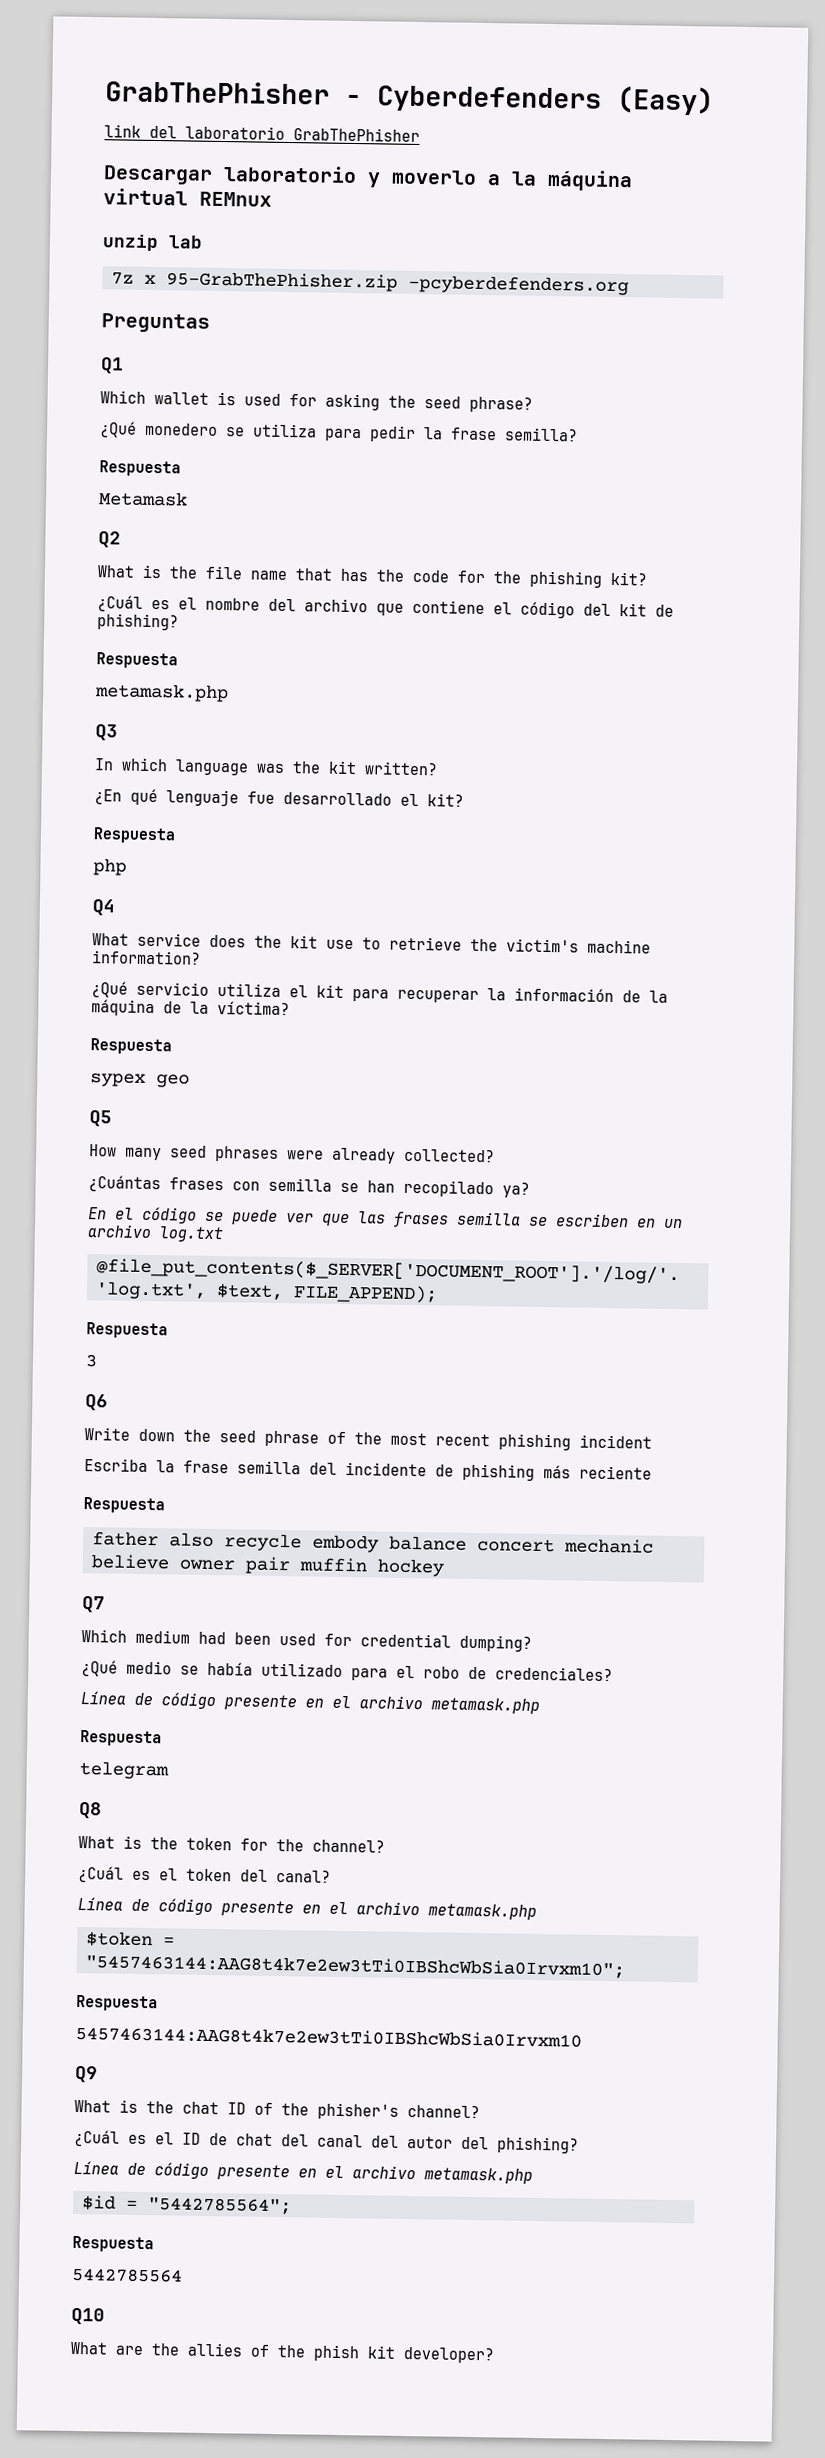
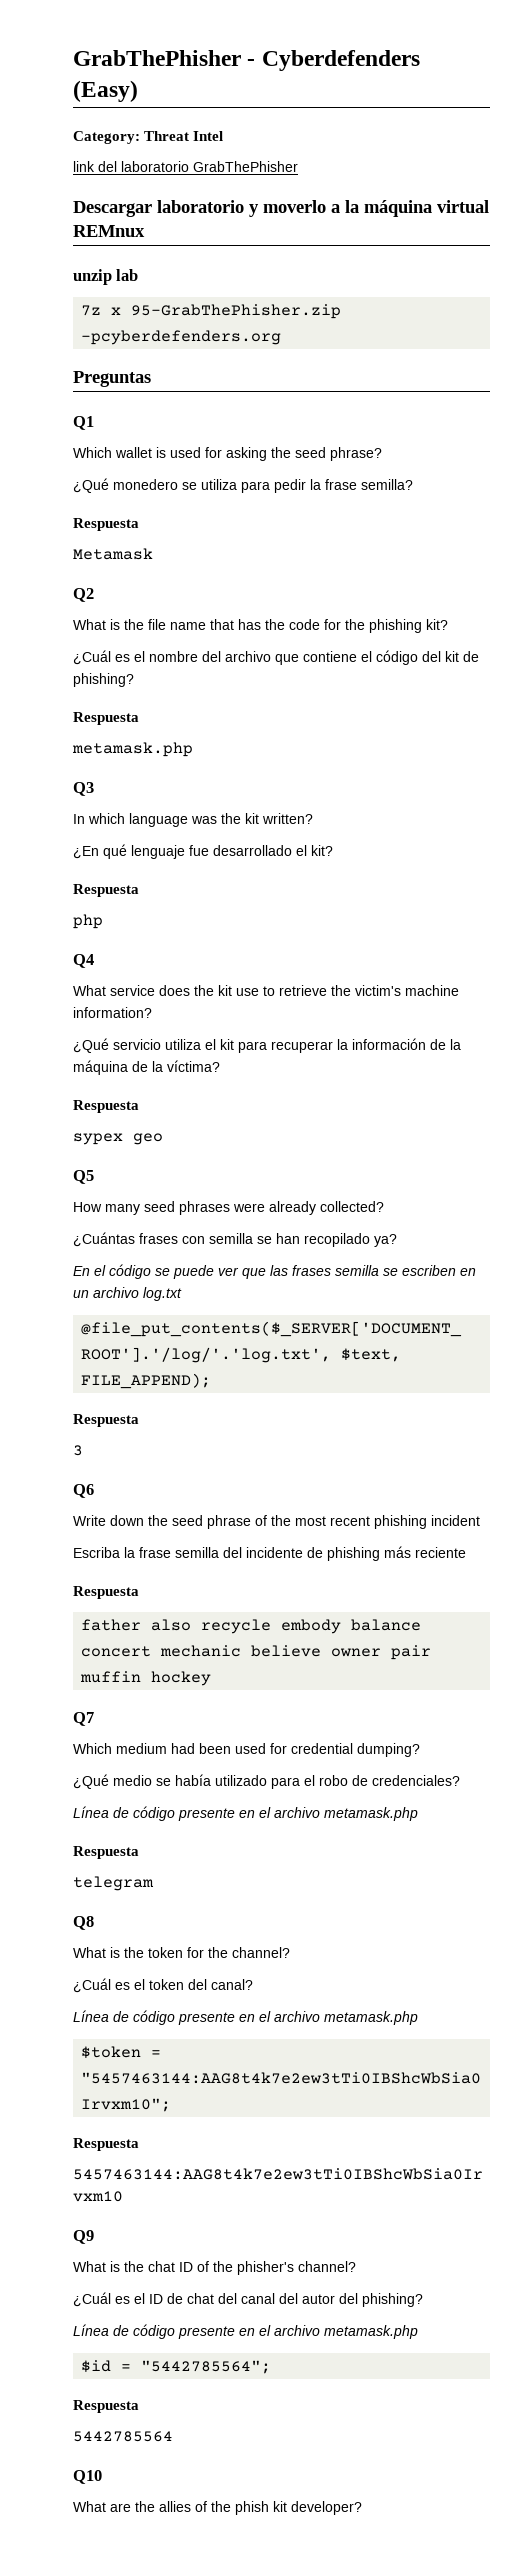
+ Category: Threat Intel

